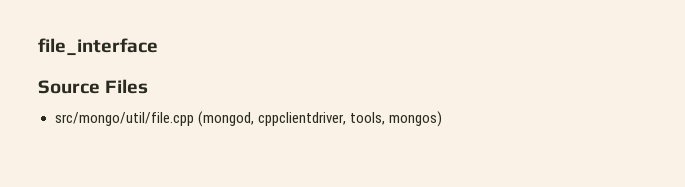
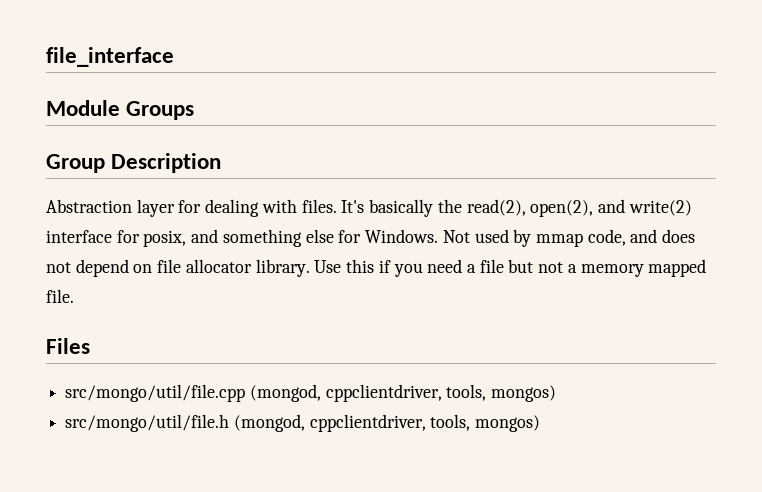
- Source Files
+ Module Groups
+ Group Description
+ Abstraction layer for dealing with files. It's basically the read(2), open(2), and write(2) interface for posix, and something else for Windows. Not used by mmap code, and does not depend on file allocator library. Use this if you need a file but not a memory mapped file.
+ Files
+ src/mongo/util/file.h (mongod, cppclientdriver, tools, mongos)

